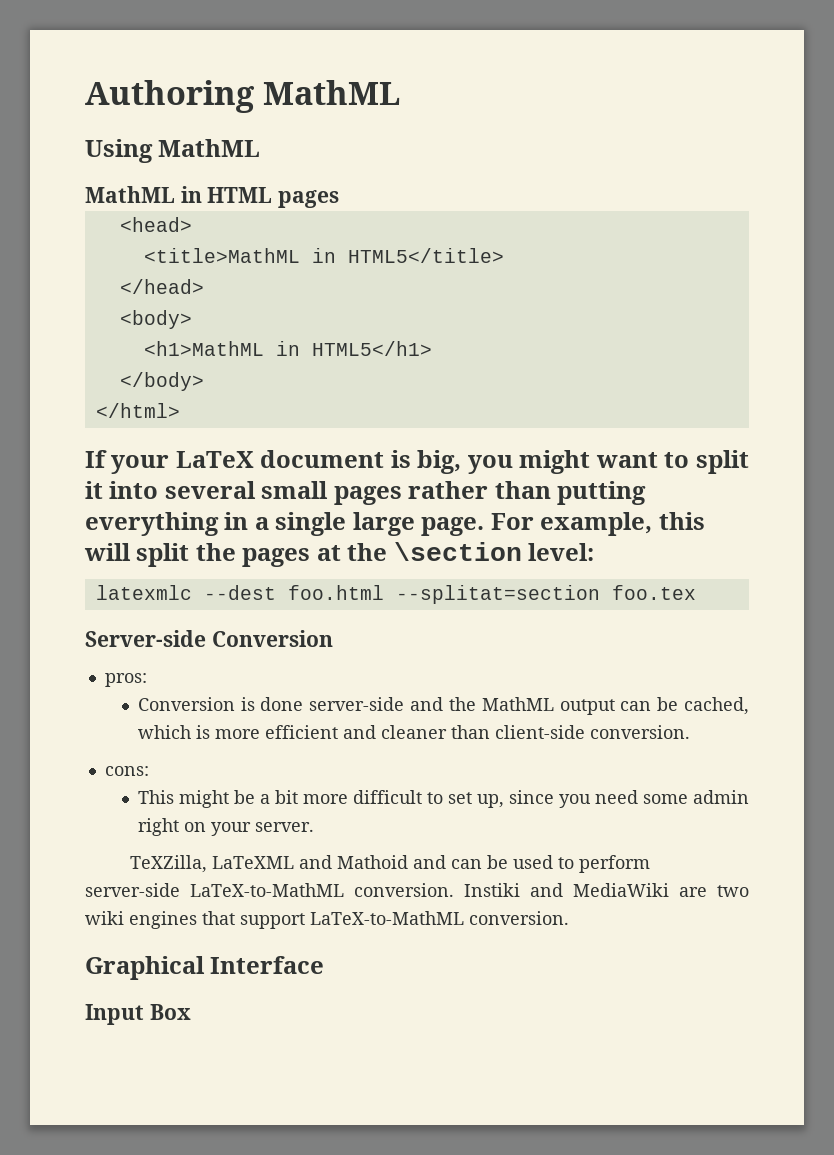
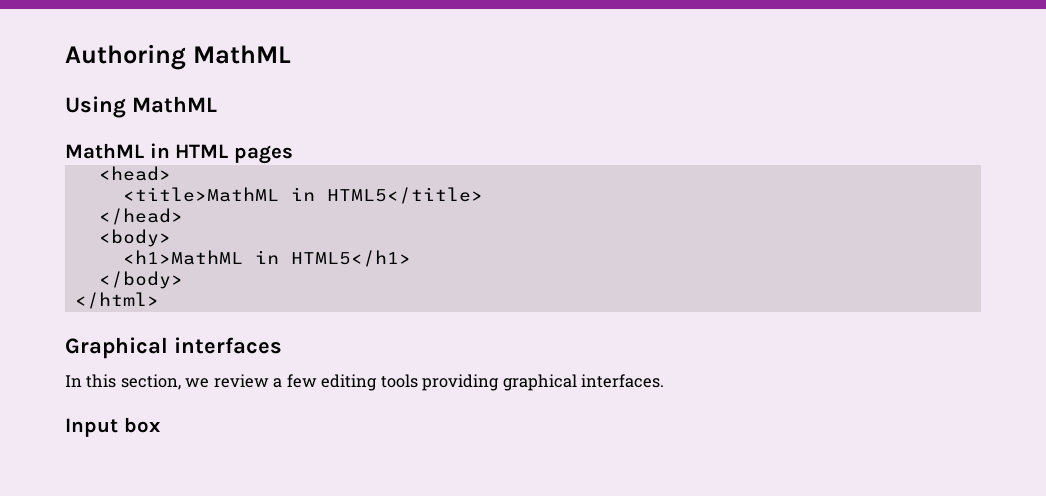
- If your LaTeX document is big, you might want to split it into several small pages rather than putting everything in a single large page. For example, this will split the pages at the \section level:
- latexmlc --dest foo.html --splitat=section foo.tex
- Server-side Conversion
- pros:
- Conversion is done server-side and the MathML output can be cached, which is more efficient and cleaner than client-side conversion.
- cons:
- This might be a bit more difficult to set up, since you need some admin right on your server.
- TeXZilla, LaTeXML and Mathoid and can be used to perform server-side LaTeX-to-MathML conversion. Instiki and MediaWiki are two wiki engines that support LaTeX-to-MathML conversion.
- Graphical Interface
+ Graphical interfaces
+ In this section, we review a few editing tools providing graphical interfaces.
- Input Box
+ Input box

